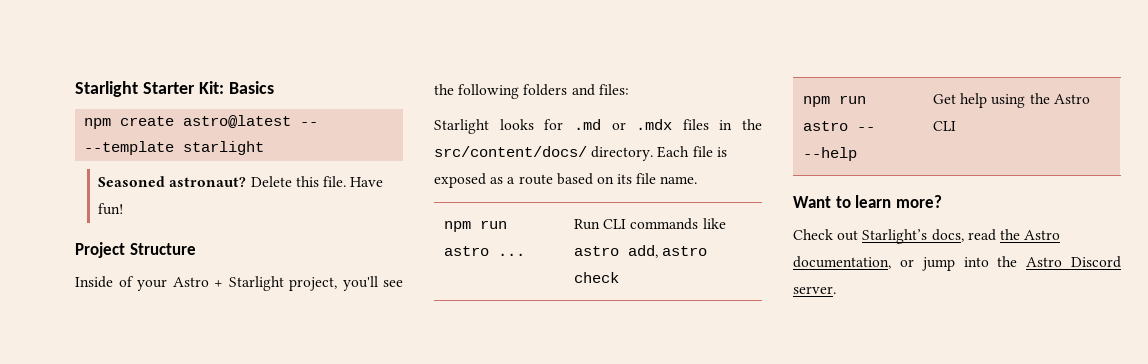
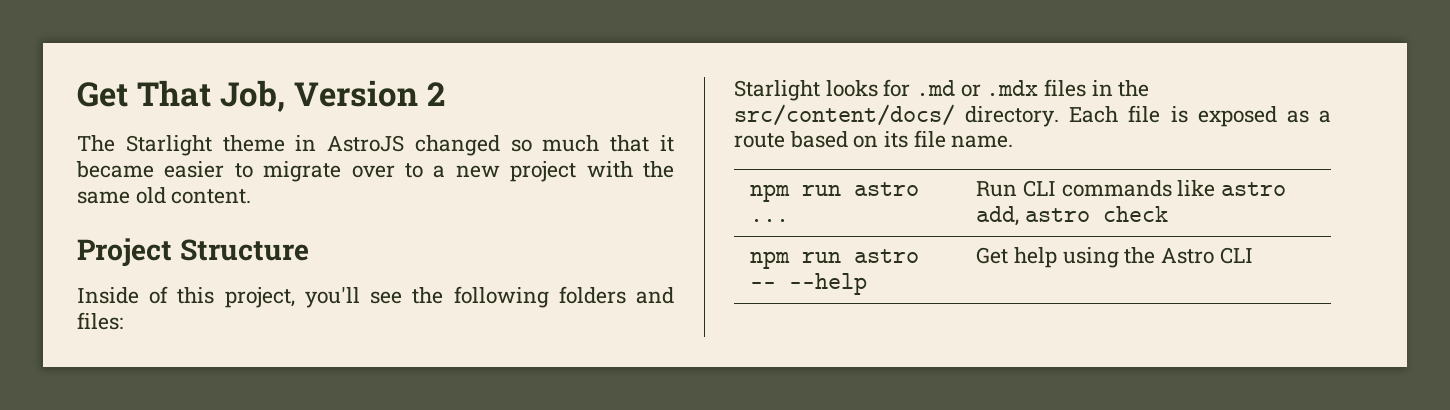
- Starlight Starter Kit: Basics
- npm create astro@latest -- --template starlight
- Seasoned astronaut? Delete this file. Have fun!
+ Get That Job, Version 2
+ The Starlight theme in AstroJS changed so much that it became easier to migrate over to a new project with the same old content.
- Inside of your Astro + Starlight project, you'll see the following folders and files:
+ Inside of this project, you'll see the following folders and files:
- Want to learn more?
- Check out Starlight’s docs, read the Astro documentation, or jump into the Astro Discord server.

